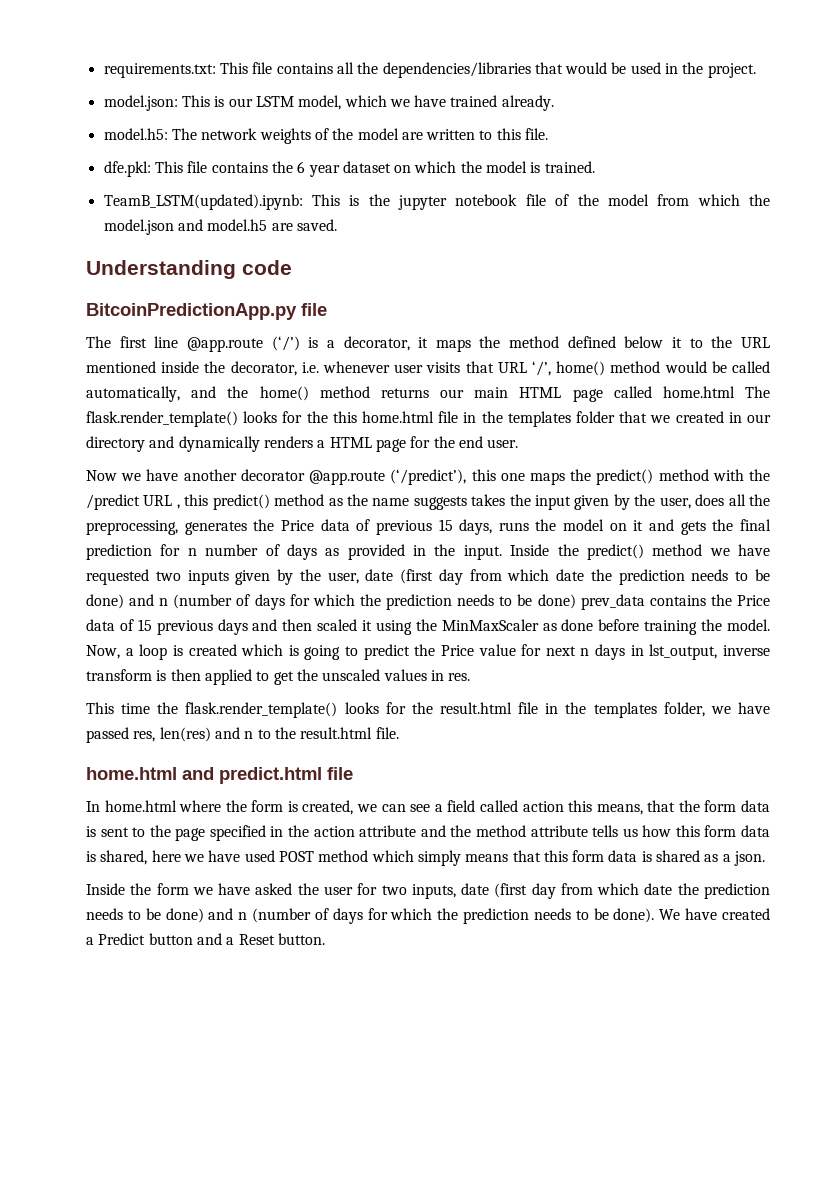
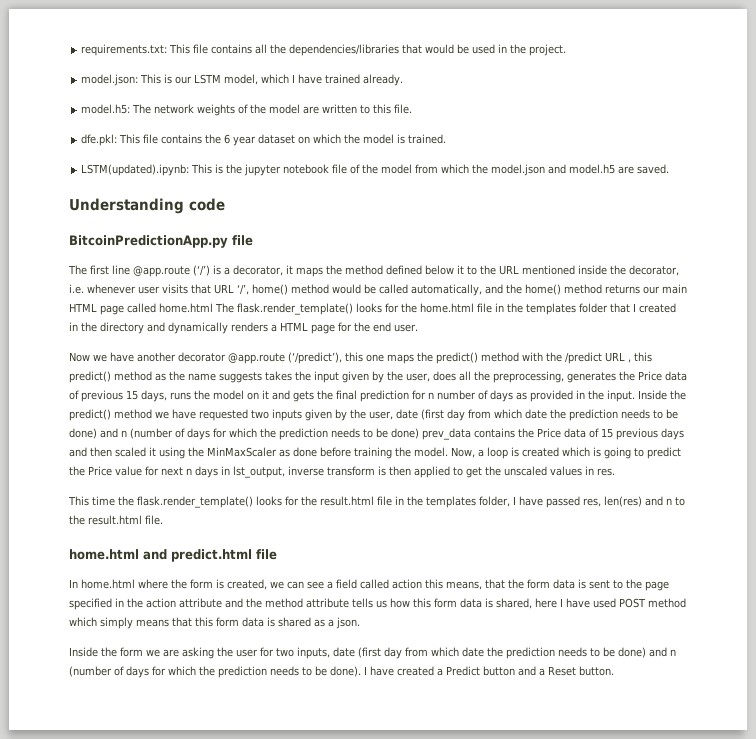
- model.json: This is our LSTM model, which we have trained already.
+ model.json: This is our LSTM model, which I have trained already.
- TeamB_LSTM(updated).ipynb: This is the jupyter notebook file of the model from which the model.json and model.h5 are saved.
+ LSTM(updated).ipynb: This is the jupyter notebook file of the model from which the model.json and model.h5 are saved.
- The first line @app.route (‘/’) is a decorator, it maps the method defined below it to the URL mentioned inside the decorator, i.e. whenever user visits that URL ‘/’, home() method would be called automatically, and the home() method returns our main HTML page called home.html The flask.render_template() looks for the this home.html file in the templates folder that we created in our directory and dynamically renders a HTML page for the end user.
+ The first line @app.route (‘/’) is a decorator, it maps the method defined below it to the URL mentioned inside the decorator, i.e. whenever user visits that URL ‘/’, home() method would be called automatically, and the home() method returns our main HTML page called home.html The flask.render_template() looks for the home.html file in the templates folder that I created in the directory and dynamically renders a HTML page for the end user.
- This time the flask.render_template() looks for the result.html file in the templates folder, we have passed res, len(res) and n to the result.html file.
+ This time the flask.render_template() looks for the result.html file in the templates folder, I have passed res, len(res) and n to the result.html file.
- In home.html where the form is created, we can see a field called action this means, that the form data is sent to the page specified in the action attribute and the method attribute tells us how this form data is shared, here we have used POST method which simply means that this form data is shared as a json.
+ In home.html where the form is created, we can see a field called action this means, that the form data is sent to the page specified in the action attribute and the method attribute tells us how this form data is shared, here I have used POST method which simply means that this form data is shared as a json.
- Inside the form we have asked the user for two inputs, date (first day from which date the prediction needs to be done) and n (number of days for which the prediction needs to be done).
+ Inside the form we are asking the user for two inputs, date (first day from which date the prediction needs to be done) and n (number of days for which the prediction needs to be done).
- We have created a Predict button and a Reset button.
+ I have created a Predict button and a Reset button.

